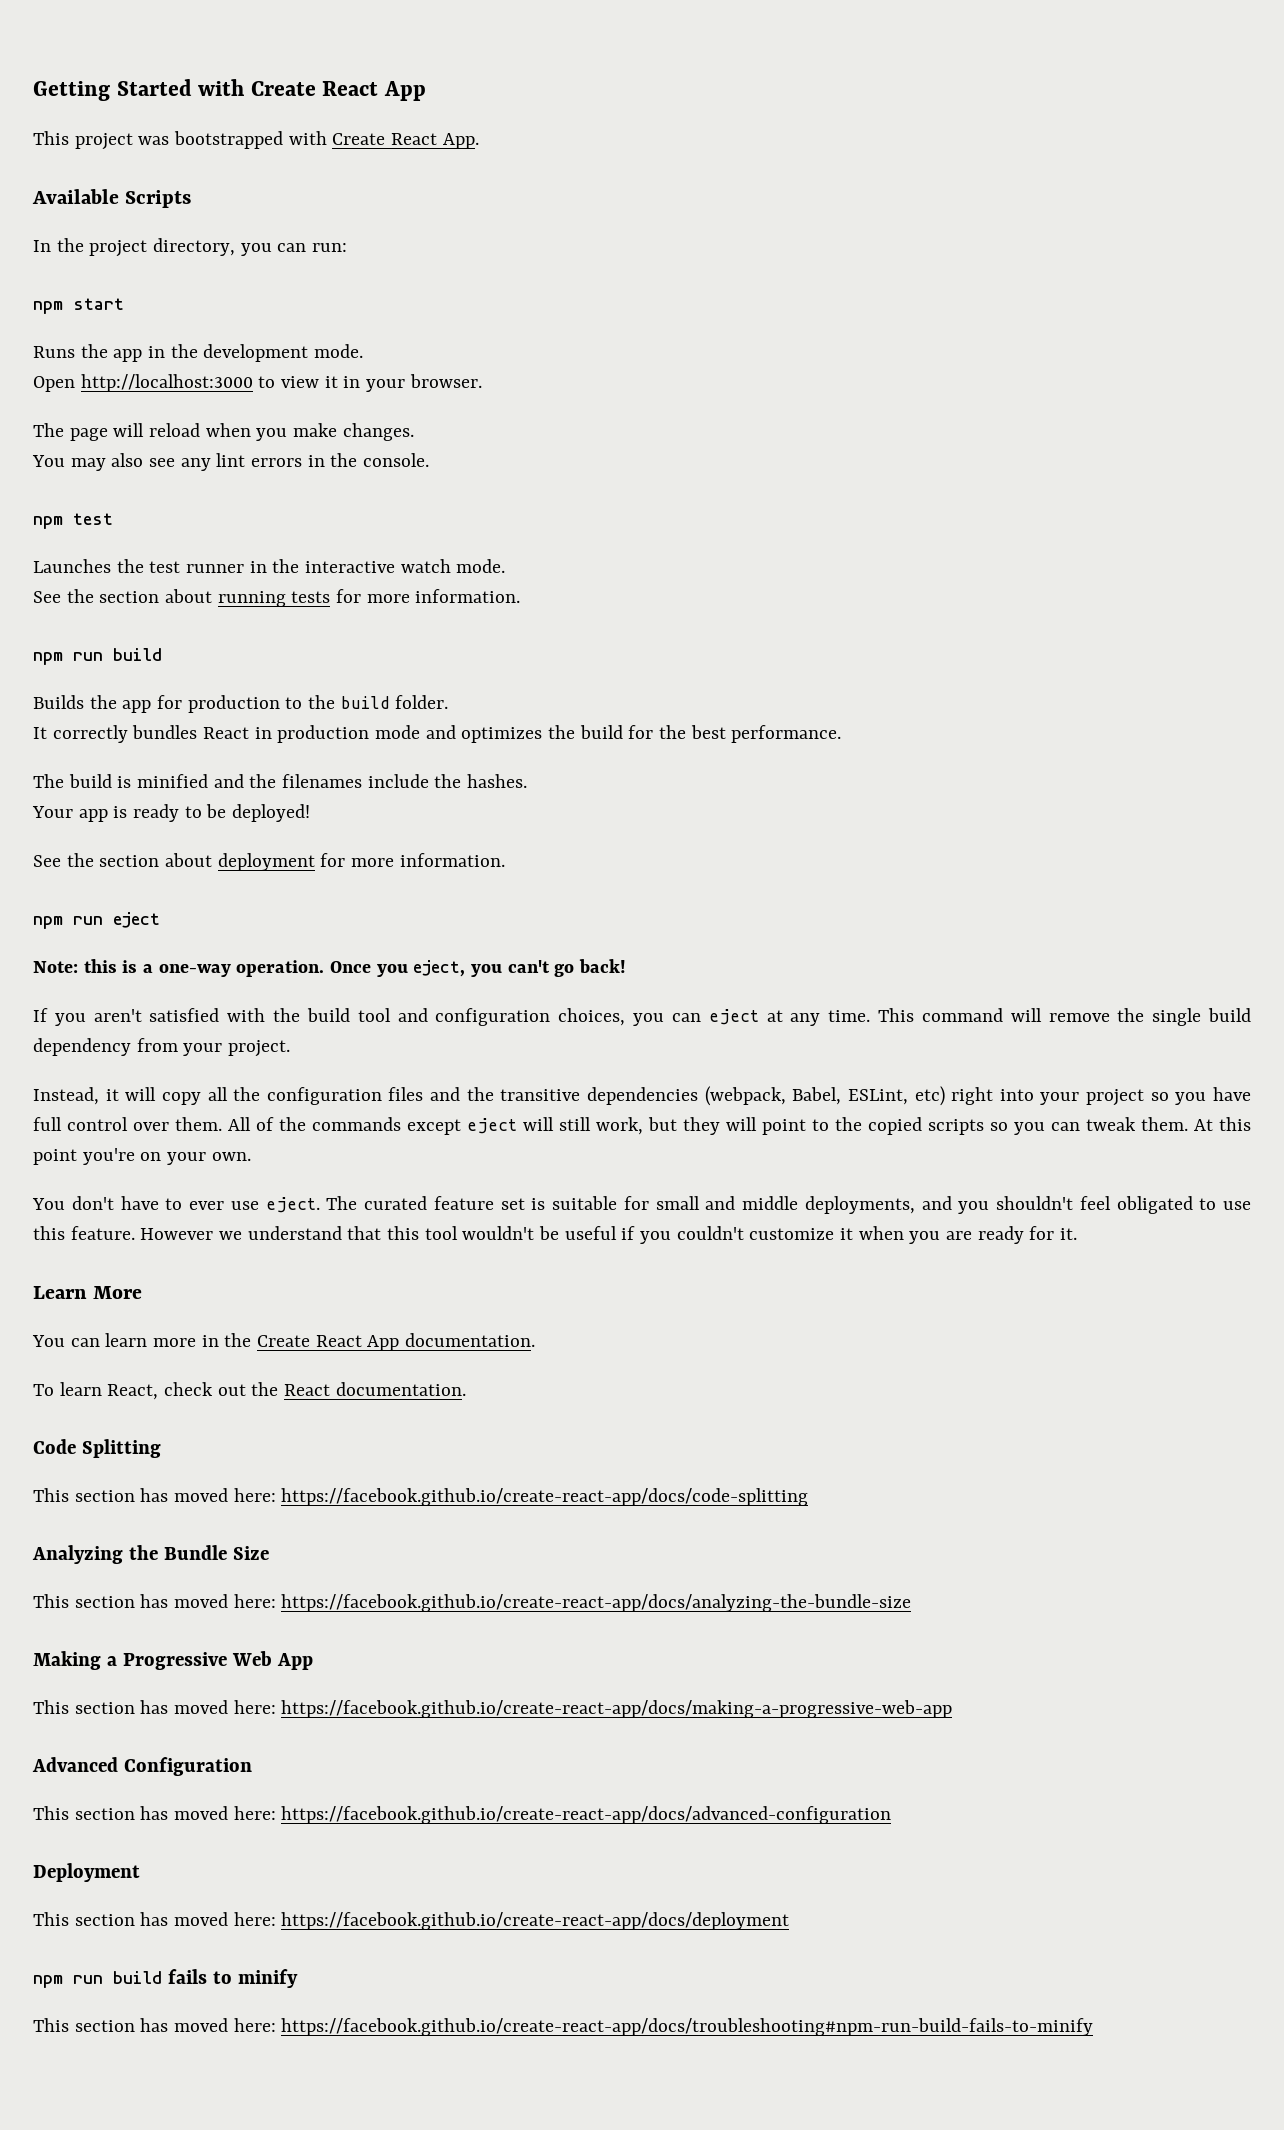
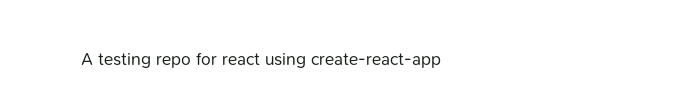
- Getting Started with Create React App
- This project was bootstrapped with Create React App.
- Available Scripts
- In the project directory, you can run:
- npm start
- Runs the app in the development mode.
- Open http://localhost:3000 to view it in your browser.
- The page will reload when you make changes.
- You may also see any lint errors in the console.
- npm test
- Launches the test runner in the interactive watch mode.
- See the section about running tests for more information.
- npm run build
- Builds the app for production to the build folder.
- It correctly bundles React in production mode and optimizes the build for the best performance.
- The build is minified and the filenames include the hashes.
- Your app is ready to be deployed!
- See the section about deployment for more information.
- npm run eject
- Note: this is a one-way operation. Once you eject, you can't go back!
- If you aren't satisfied with the build tool and configuration choices, you can eject at any time. This command will remove the single build dependency from your project.
- Instead, it will copy all the configuration files and the transitive dependencies (webpack, Babel, ESLint, etc) right into your project so you have full control over them. All of the commands except eject will still work, but they will point to the copied scripts so you can tweak them. At this point you're on your own.
- You don't have to ever use eject. The curated feature set is suitable for small and middle deployments, and you shouldn't feel obligated to use this feature. However we understand that this tool wouldn't be useful if you couldn't customize it when you are ready for it.
- Learn More
- You can learn more in the Create React App documentation.
- To learn React, check out the React documentation.
- Code Splitting
- This section has moved here: https://facebook.github.io/create-react-app/docs/code-splitting
- Analyzing the Bundle Size
- This section has moved here: https://facebook.github.io/create-react-app/docs/analyzing-the-bundle-size
- Making a Progressive Web App
- This section has moved here: https://facebook.github.io/create-react-app/docs/making-a-progressive-web-app
- Advanced Configuration
- This section has moved here: https://facebook.github.io/create-react-app/docs/advanced-configuration
- Deployment
- This section has moved here: https://facebook.github.io/create-react-app/docs/deployment
- npm run build fails to minify
- This section has moved here: https://facebook.github.io/create-react-app/docs/troubleshooting#npm-run-build-fails-to-minify
+ A testing repo for react using create-react-app

